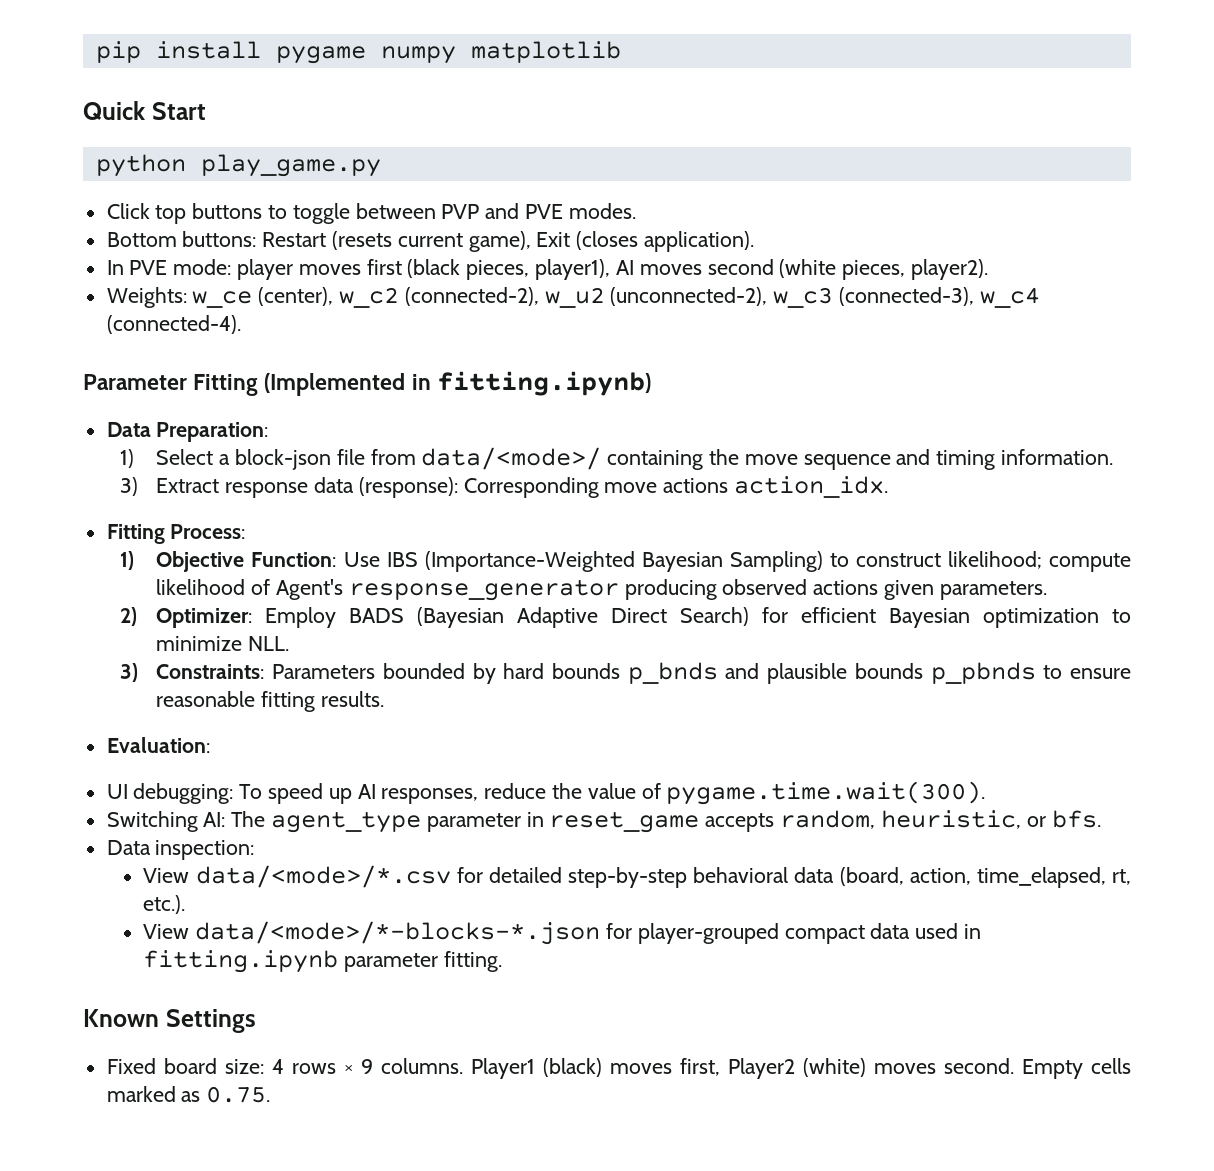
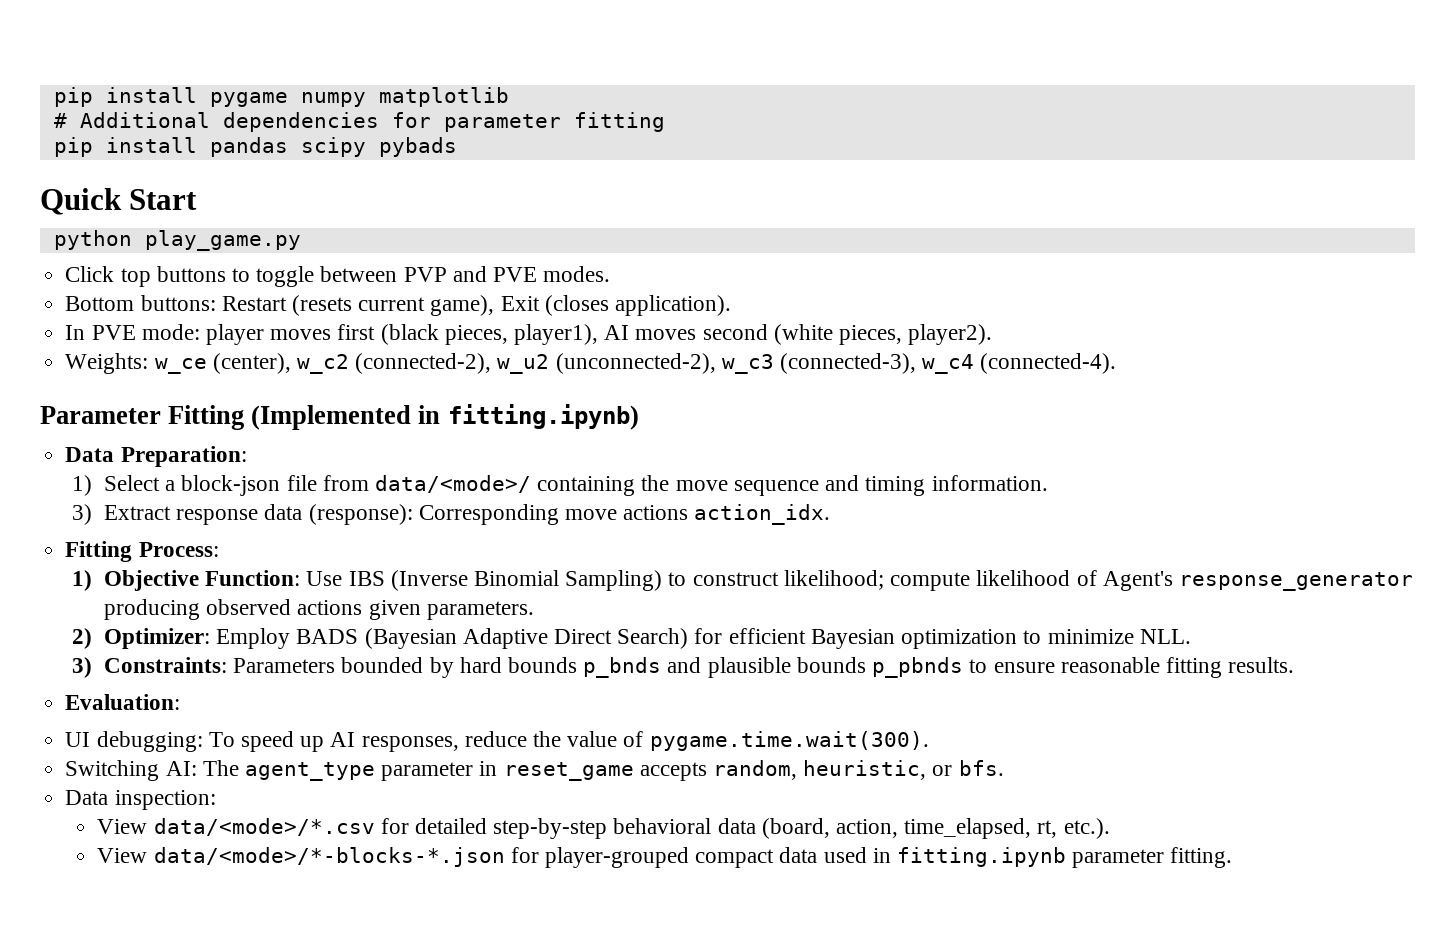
+ # Additional dependencies for parameter fitting
+ pip install pandas scipy pybads
- 1) Objective Function: Use IBS (Importance-Weighted Bayesian Sampling) to construct likelihood; compute likelihood of Agent's response_generator producing observed actions given parameters.
+ 1) Objective Function: Use IBS (Inverse Binomial Sampling) to construct likelihood; compute likelihood of Agent's response_generator producing observed actions given parameters.
- Known Settings
- Fixed board size: 4 rows × 9 columns. Player1 (black) moves first, Player2 (white) moves second. Empty cells marked as 0.75.

